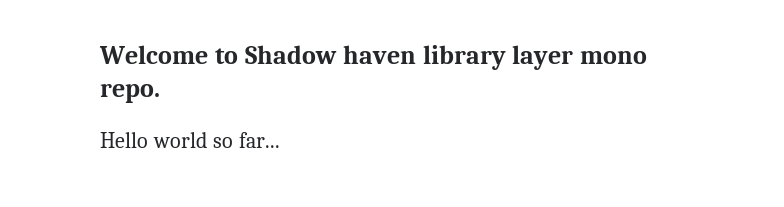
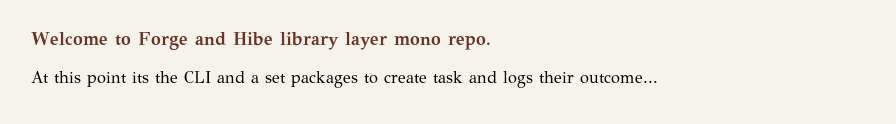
- Welcome to Shadow haven library layer mono repo.
+ Welcome to Forge and Hibe library layer mono repo.
- Hello world so far...
+ At this point its the CLI and a set packages to create task and logs their outcome...

